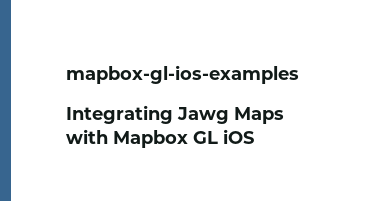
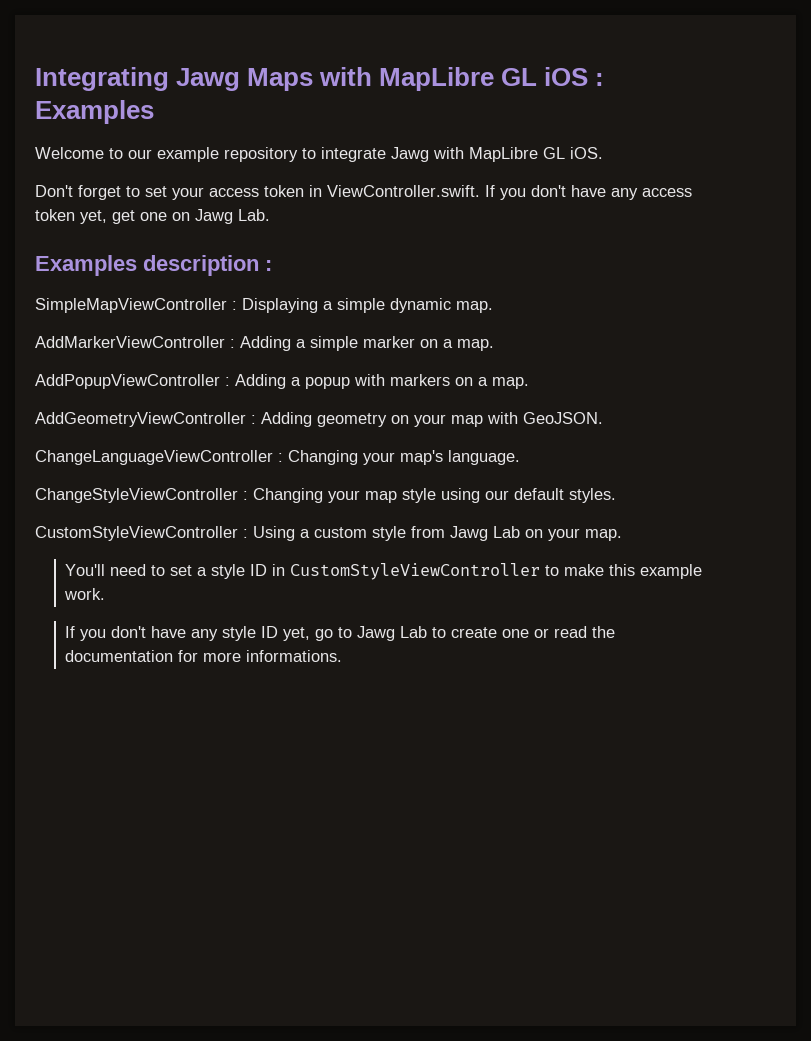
- mapbox-gl-ios-examples
- Integrating Jawg Maps with Mapbox GL iOS
+ Integrating Jawg Maps with MapLibre GL iOS : Examples
+ Welcome to our example repository to integrate Jawg with MapLibre GL iOS.
+ Don't forget to set your access token in ViewController.swift. If you don't have any access token yet, get one on Jawg Lab.
+ Examples description :
+ SimpleMapViewController : Displaying a simple dynamic map.
+ AddMarkerViewController : Adding a simple marker on a map.
+ AddPopupViewController : Adding a popup with markers on a map.
+ AddGeometryViewController : Adding geometry on your map with GeoJSON.
+ ChangeLanguageViewController : Changing your map's language.
+ ChangeStyleViewController : Changing your map style using our default styles.
+ CustomStyleViewController : Using a custom style from Jawg Lab on your map.
+ You'll need to set a style ID in CustomStyleViewController to make this example work.
+ If you don't have any style ID yet, go to Jawg Lab to create one or read the documentation for more informations.

